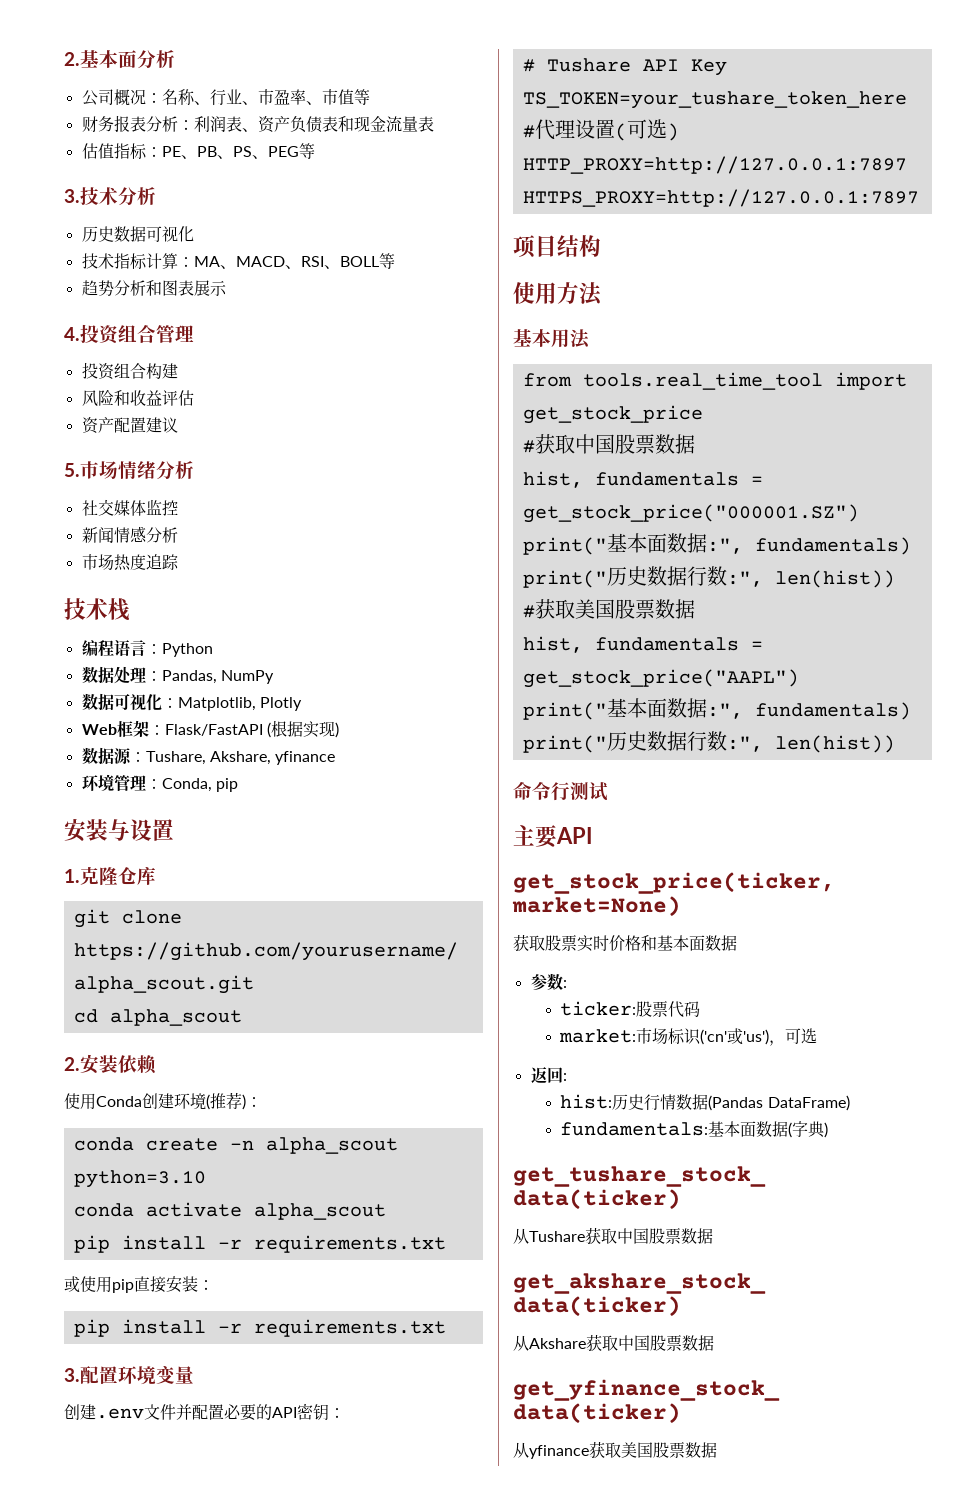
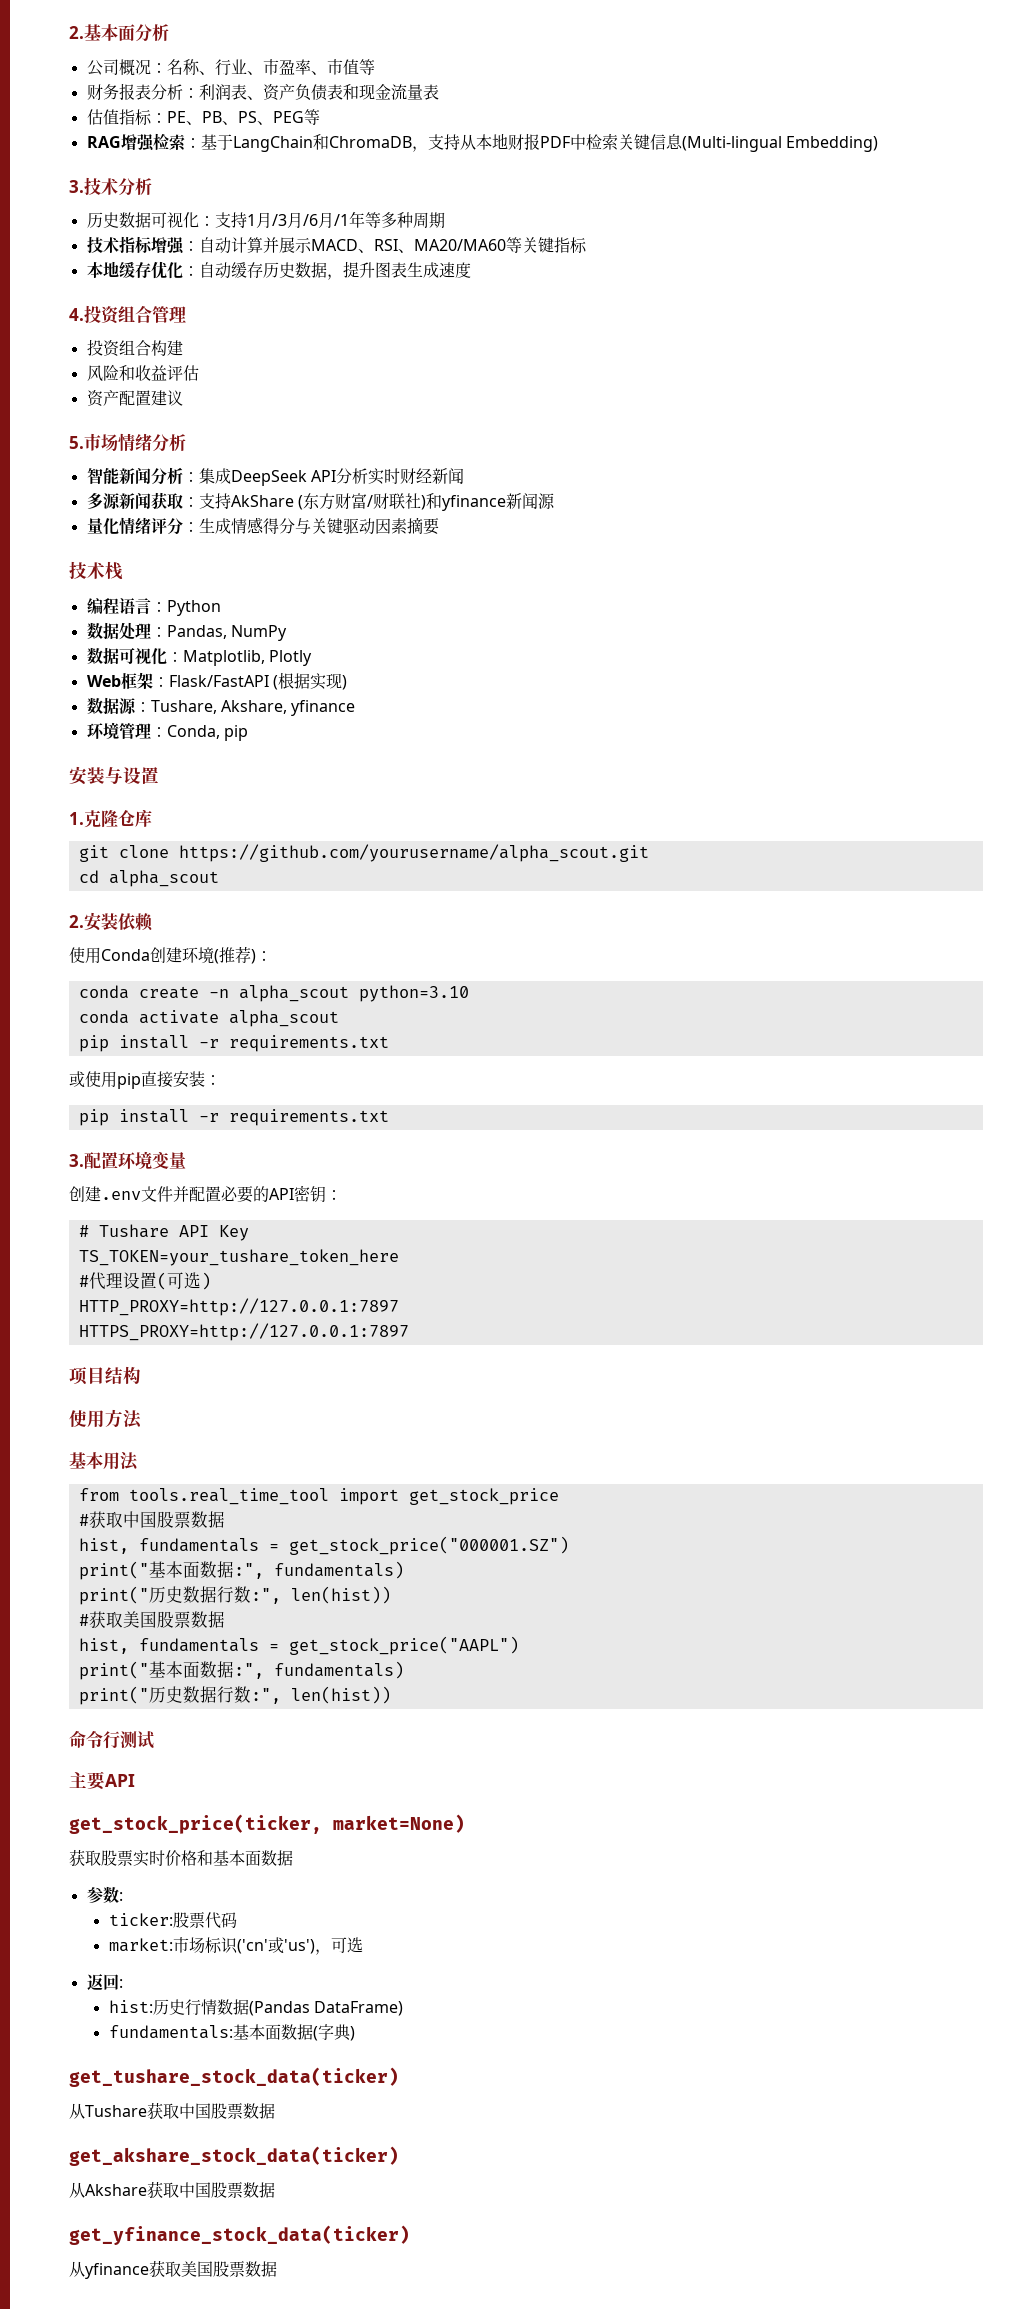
+ RAG增强检索：基于LangChain和ChromaDB，支持从本地财报PDF中检索关键信息(Multi-lingual Embedding)
- 历史数据可视化
- 技术指标计算：MA、MACD、RSI、BOLL等
- 趋势分析和图表展示
+ 历史数据可视化：支持1月/3月/6月/1年等多种周期
+ 技术指标增强：自动计算并展示MACD、RSI、MA20/MA60等关键指标
+ 本地缓存优化：自动缓存历史数据，提升图表生成速度
- 社交媒体监控
- 新闻情感分析
- 市场热度追踪
+ 智能新闻分析：集成DeepSeek API分析实时财经新闻
+ 多源新闻获取：支持AkShare (东方财富/财联社)和yfinance新闻源
+ 量化情绪评分：生成情感得分与关键驱动因素摘要

